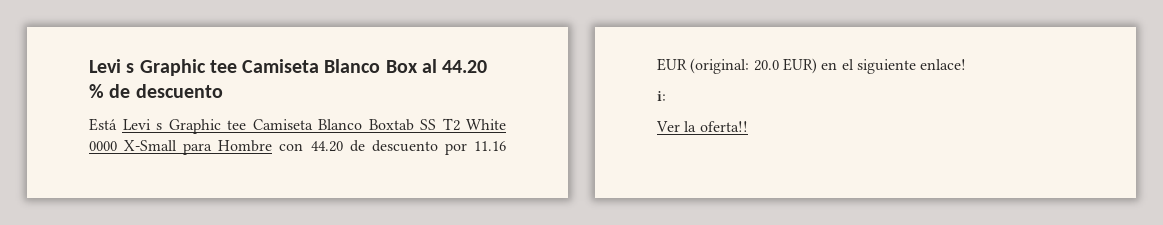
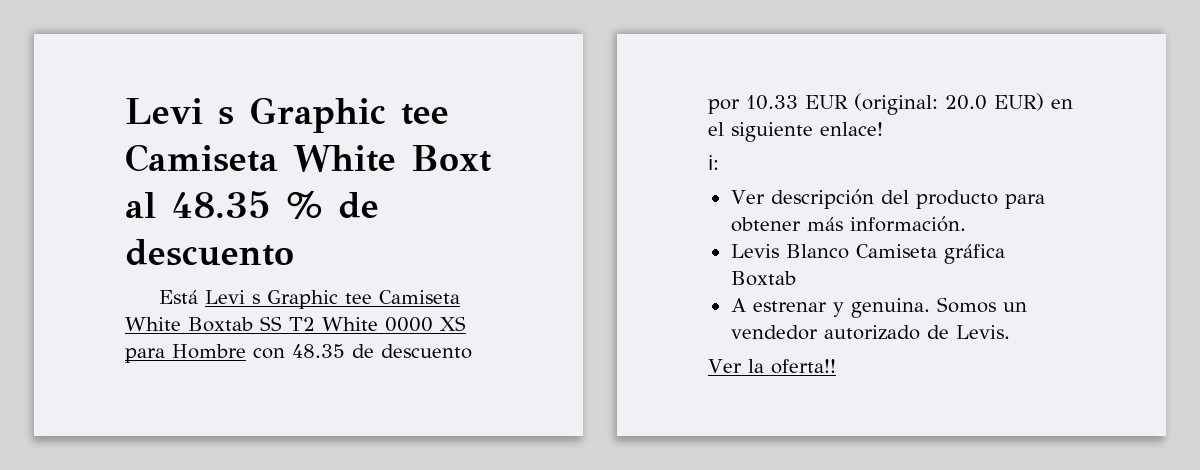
- Levi s Graphic tee Camiseta Blanco Box al 44.20 % de descuento
+ Levi s Graphic tee Camiseta White Boxt al 48.35 % de descuento
- Está Levi s Graphic tee Camiseta Blanco Boxtab SS T2 White 0000 X-Small para Hombre con 44.20 de descuento por 11.16 EUR (original: 20.0 EUR) en el siguiente enlace!
+ Está Levi s Graphic tee Camiseta White Boxtab SS T2 White 0000 XS para Hombre con 48.35 de descuento por 10.33 EUR (original: 20.0 EUR) en el siguiente enlace!
+ Ver descripción del producto para obtener más información.
+ Levis Blanco Camiseta gráfica Boxtab
+ A estrenar y genuina. Somos un vendedor autorizado de Levis.

